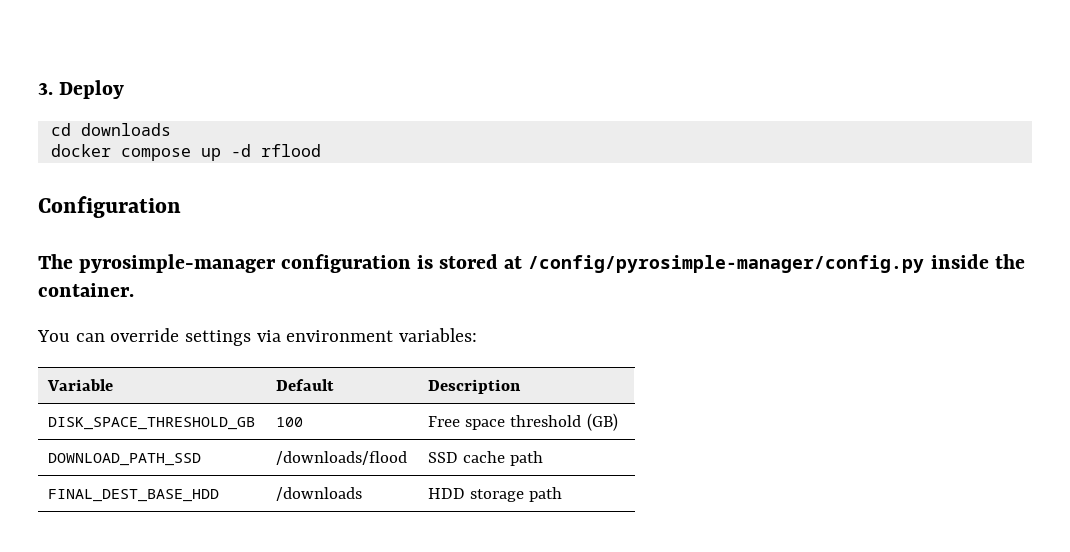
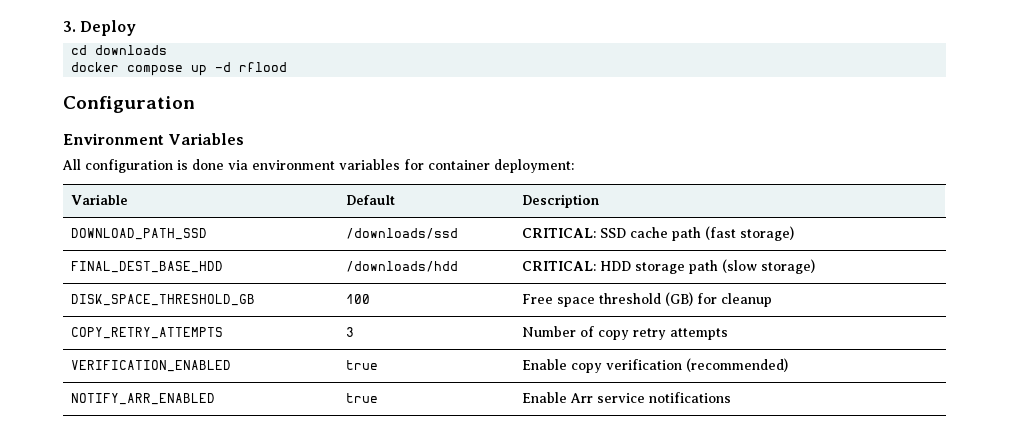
- The pyrosimple-manager configuration is stored at /config/pyrosimple-manager/config.py inside the container.
- You can override settings via environment variables:
+ Environment Variables
+ All configuration is done via environment variables for container deployment:
  Variable | Default | Description
+ DOWNLOAD_PATH_SSD | /downloads/ssd | CRITICAL: SSD cache path (fast storage)
+ FINAL_DEST_BASE_HDD | /downloads/hdd | CRITICAL: HDD storage path (slow storage)
- DISK_SPACE_THRESHOLD_GB | 100 | Free space threshold (GB)
- DOWNLOAD_PATH_SSD | /downloads/flood | SSD cache path
- FINAL_DEST_BASE_HDD | /downloads | HDD storage path
+ DISK_SPACE_THRESHOLD_GB | 100 | Free space threshold (GB) for cleanup
+ COPY_RETRY_ATTEMPTS | 3 | Number of copy retry attempts
+ VERIFICATION_ENABLED | true | Enable copy verification (recommended)
+ NOTIFY_ARR_ENABLED | true | Enable Arr service notifications

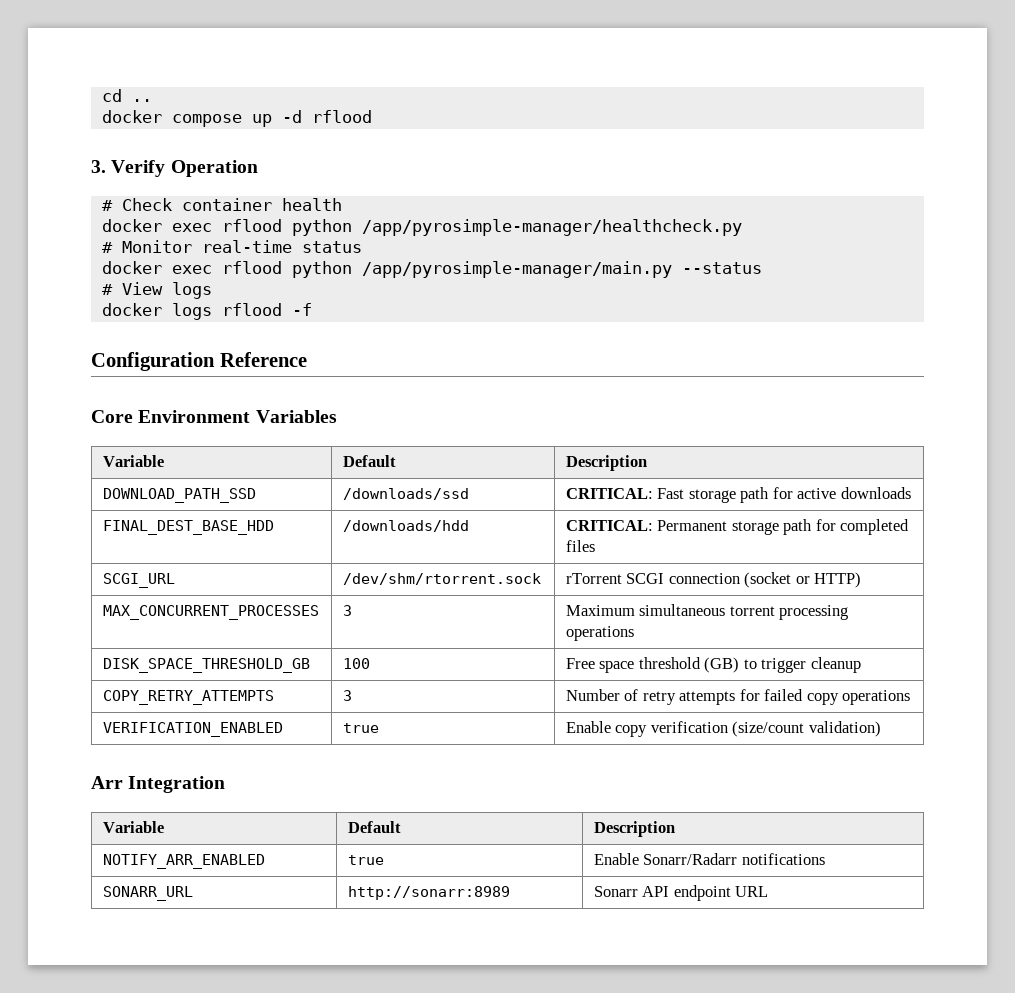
- 3. Deploy
- cd downloads
+ cd ..
+ 3. Verify Operation
+ # Check container health
+ docker exec rflood python /app/pyrosimple-manager/healthcheck.py
+ # Monitor real-time status
+ docker exec rflood python /app/pyrosimple-manager/main.py --status
+ # View logs
+ docker logs rflood -f
- Configuration
- Environment Variables
+ Configuration Reference
+ Core Environment Variables
- All configuration is done via environment variables for container deployment:
- DOWNLOAD_PATH_SSD | /downloads/ssd | CRITICAL: SSD cache path (fast storage)
+ DOWNLOAD_PATH_SSD | /downloads/ssd | CRITICAL: Fast storage path for active downloads
- FINAL_DEST_BASE_HDD | /downloads/hdd | CRITICAL: HDD storage path (slow storage)
+ FINAL_DEST_BASE_HDD | /downloads/hdd | CRITICAL: Permanent storage path for completed files
+ SCGI_URL | /dev/shm/rtorrent.sock | rTorrent SCGI connection (socket or HTTP)
+ MAX_CONCURRENT_PROCESSES | 3 | Maximum simultaneous torrent processing operations
- DISK_SPACE_THRESHOLD_GB | 100 | Free space threshold (GB) for cleanup
+ DISK_SPACE_THRESHOLD_GB | 100 | Free space threshold (GB) to trigger cleanup
- COPY_RETRY_ATTEMPTS | 3 | Number of copy retry attempts
+ COPY_RETRY_ATTEMPTS | 3 | Number of retry attempts for failed copy operations
- VERIFICATION_ENABLED | true | Enable copy verification (recommended)
+ VERIFICATION_ENABLED | true | Enable copy verification (size/count validation)
+ Arr Integration
+ Variable | Default | Description
- NOTIFY_ARR_ENABLED | true | Enable Arr service notifications
+ NOTIFY_ARR_ENABLED | true | Enable Sonarr/Radarr notifications
+ SONARR_URL | http://sonarr:8989 | Sonarr API endpoint URL

